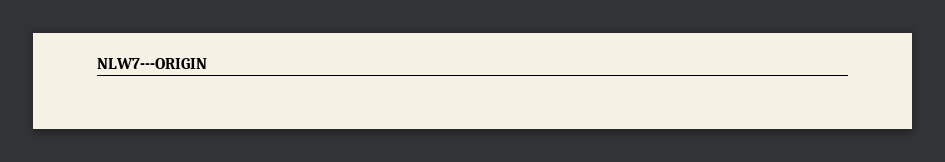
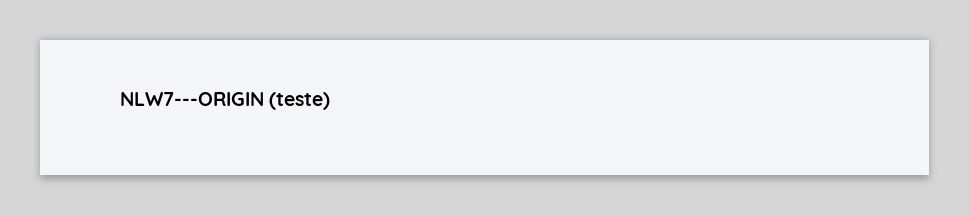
- NLW7---ORIGIN
+ NLW7---ORIGIN (teste)

